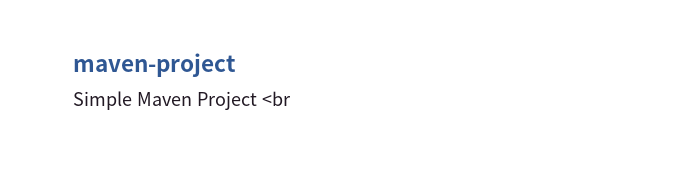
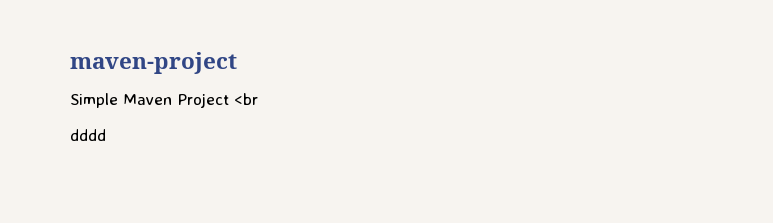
+ dddd

